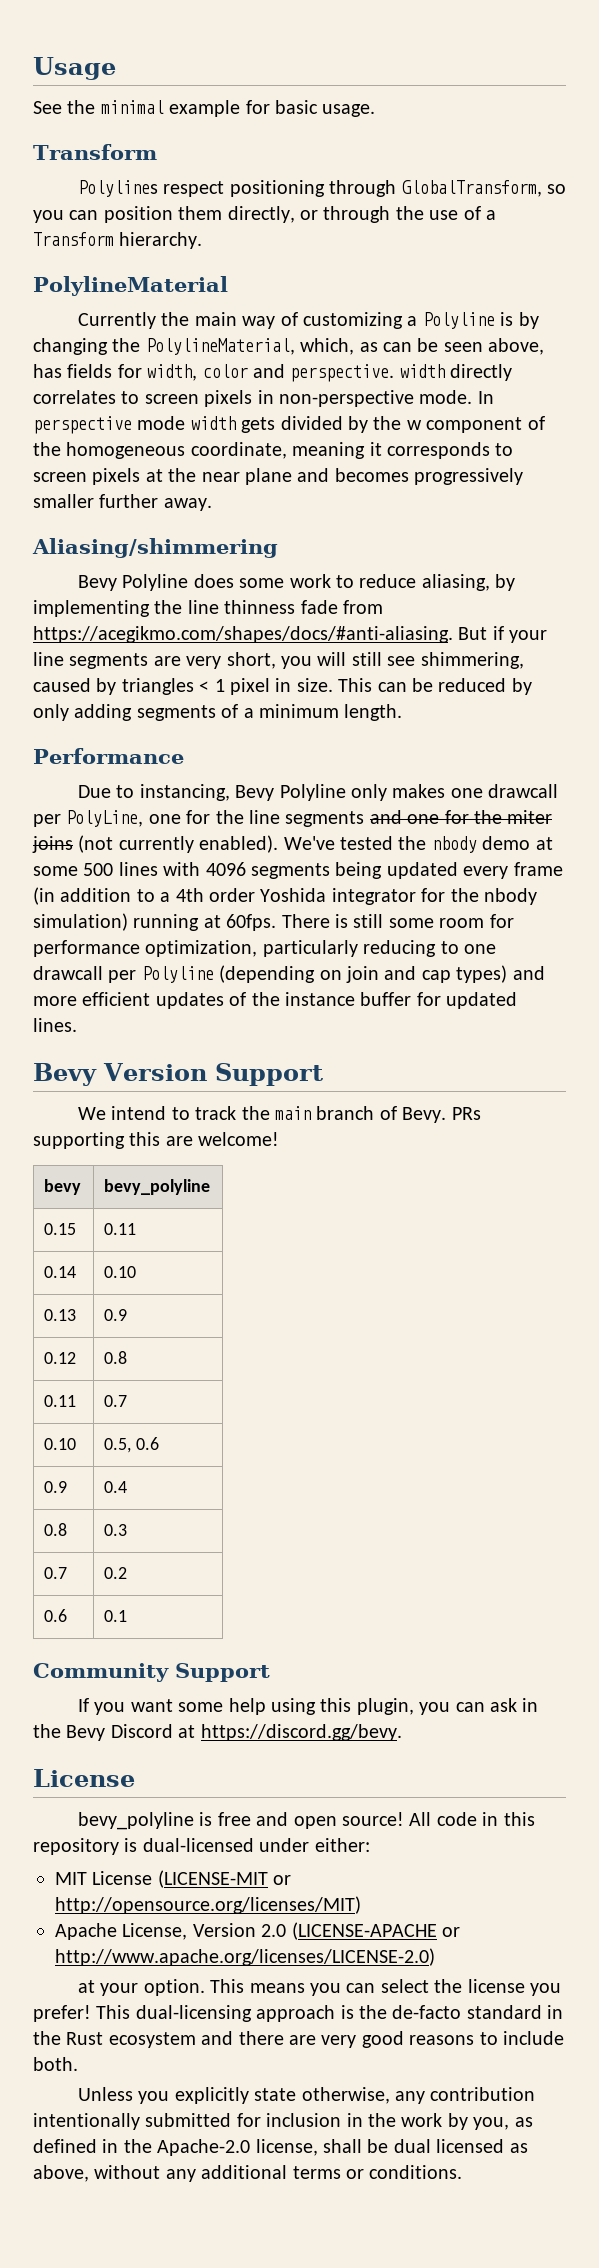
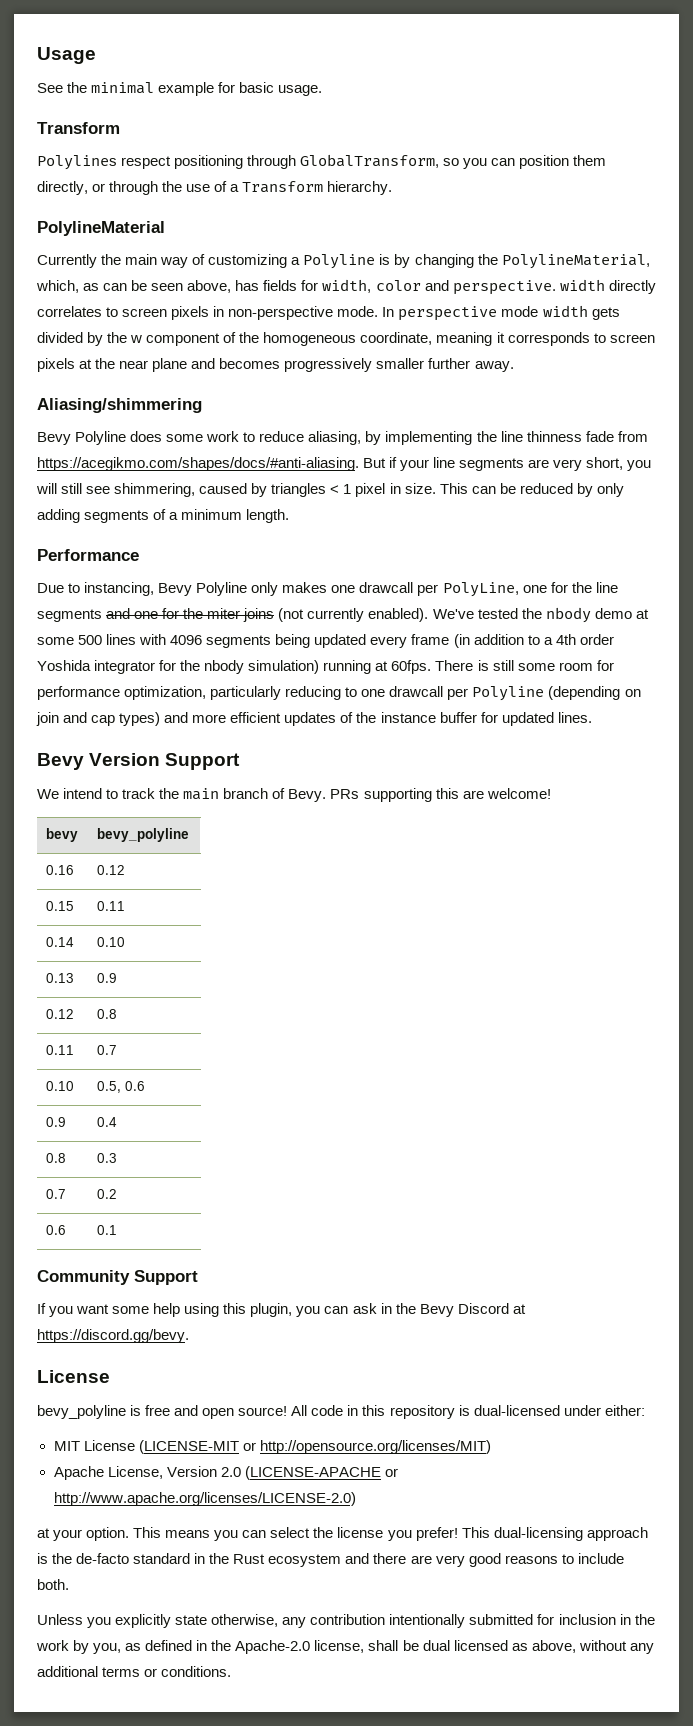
+ 0.16 | 0.12

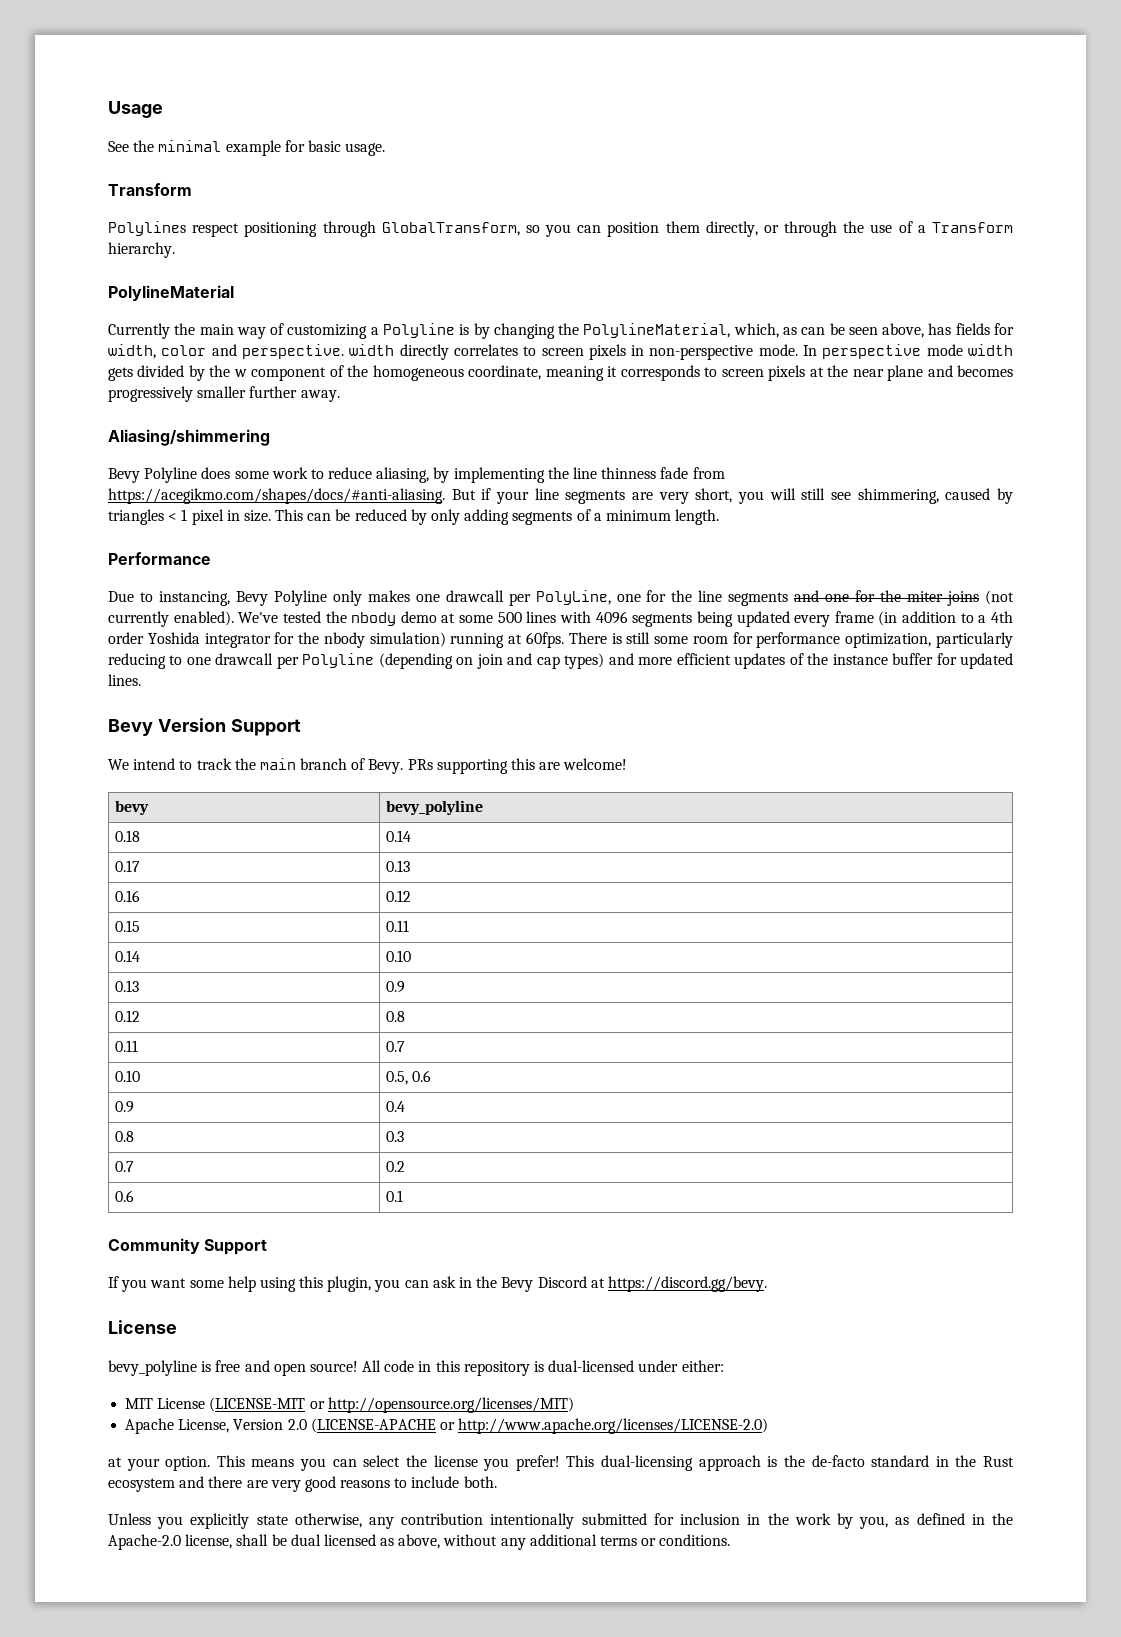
+ 0.18 | 0.14
+ 0.17 | 0.13

